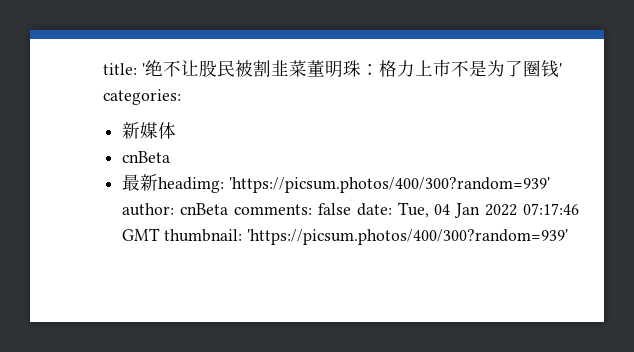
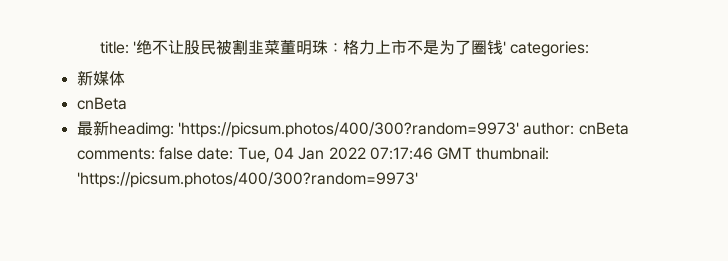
- 最新headimg: 'https://picsum.photos/400/300?random=939' author: cnBeta comments: false date: Tue, 04 Jan 2022 07:17:46 GMT thumbnail: 'https://picsum.photos/400/300?random=939'
+ 最新headimg: 'https://picsum.photos/400/300?random=9973' author: cnBeta comments: false date: Tue, 04 Jan 2022 07:17:46 GMT thumbnail: 'https://picsum.photos/400/300?random=9973'

